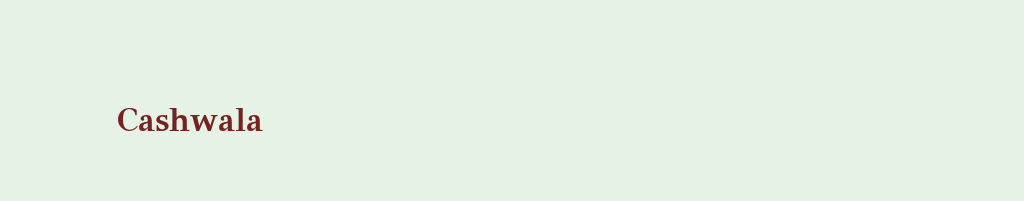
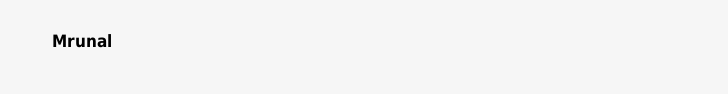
- Cashwala
+ Mrunal

